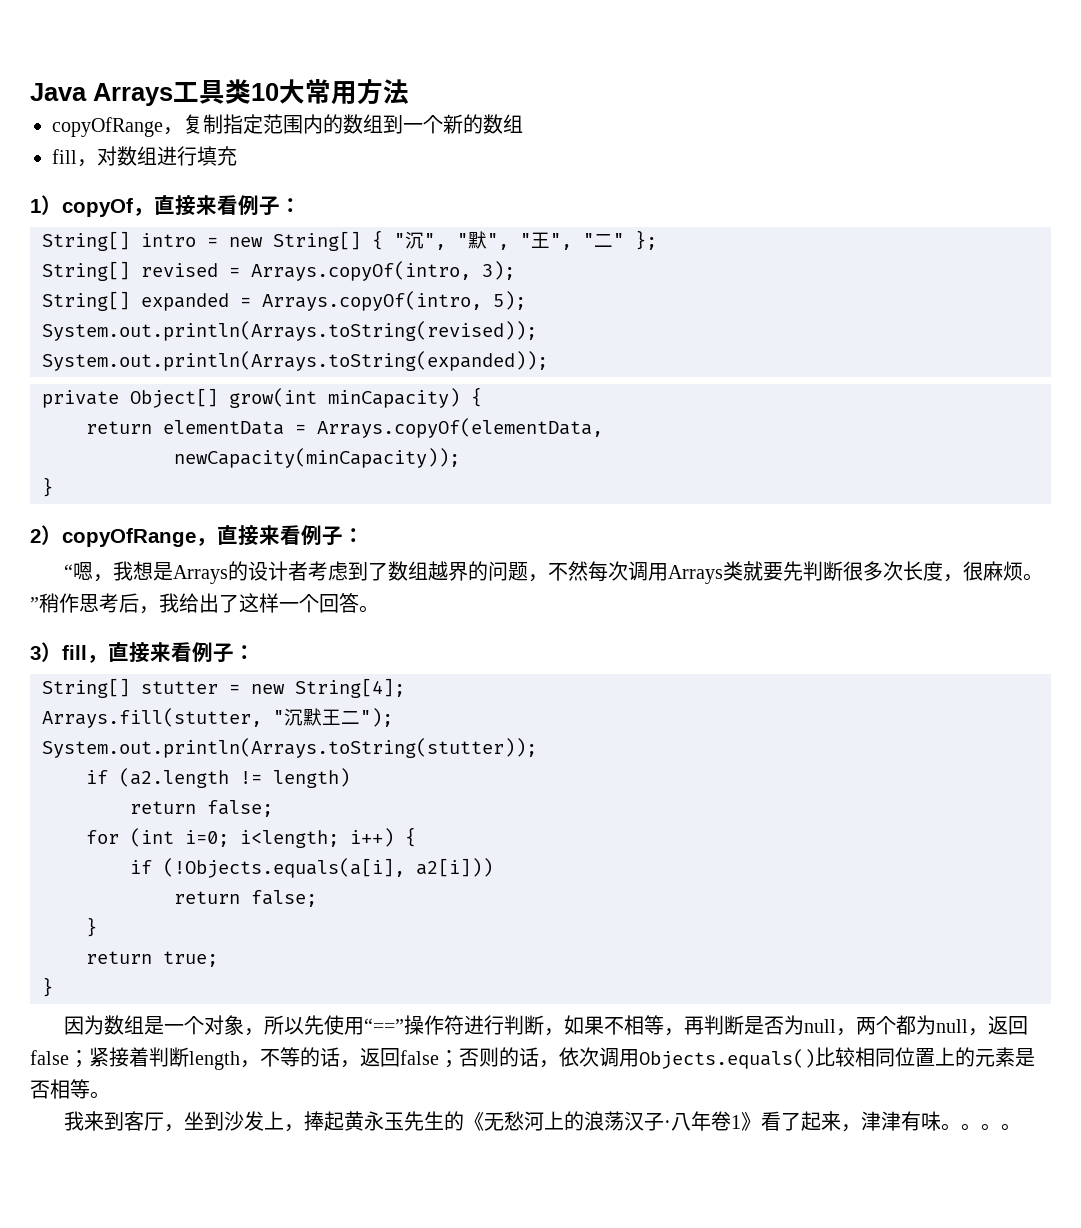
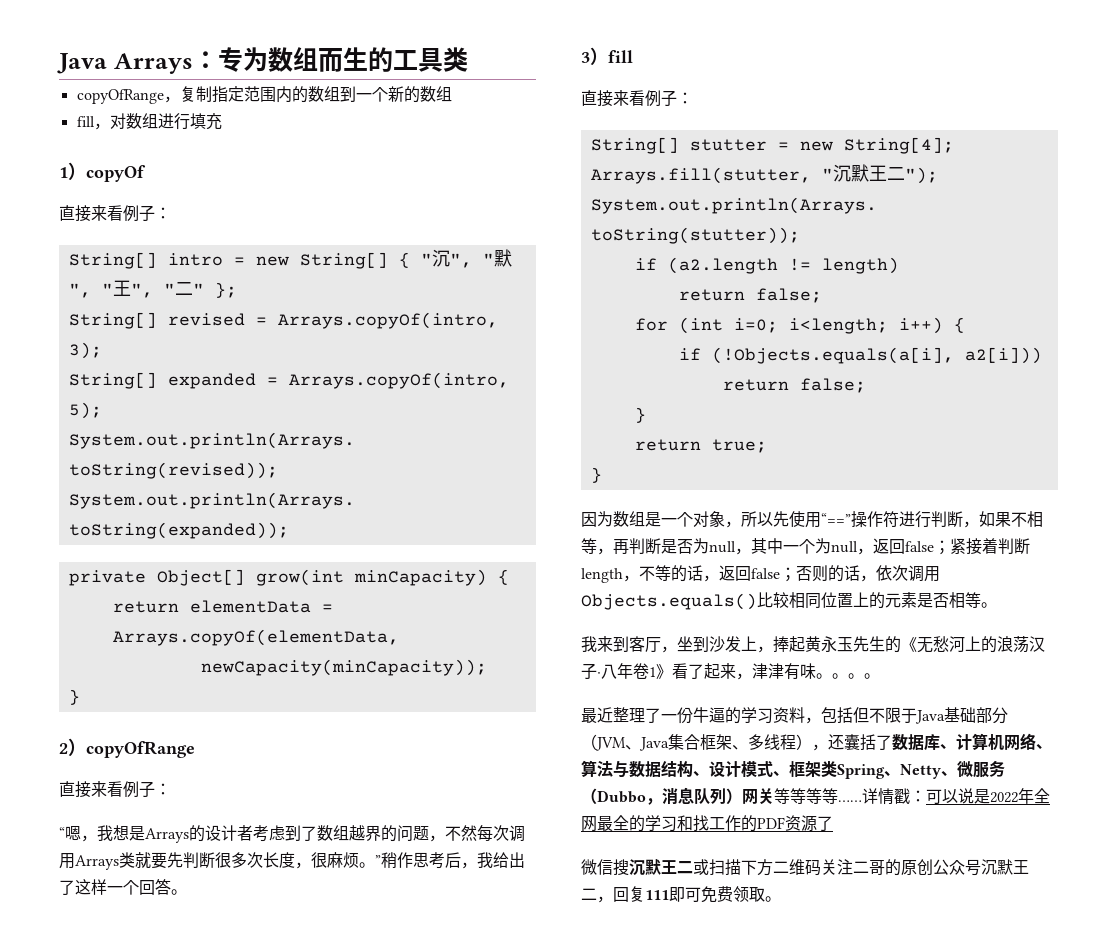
- Java Arrays工具类10大常用方法
+ Java Arrays：专为数组而生的工具类
- 1）copyOf，直接来看例子：
+ 1）copyOf
+ 直接来看例子：
- 2）copyOfRange，直接来看例子：
+ 2）copyOfRange
+ 直接来看例子：
- 3）fill，直接来看例子：
+ 3）fill
+ 直接来看例子：
- 因为数组是一个对象，所以先使用“==”操作符进行判断，如果不相等，再判断是否为null，两个都为null，返回false；紧接着判断length，不等的话，返回false；否则的话，依次调用Objects.equals()比较相同位置上的元素是否相等。
+ 因为数组是一个对象，所以先使用“==”操作符进行判断，如果不相等，再判断是否为null，其中一个为null，返回false；紧接着判断length，不等的话，返回false；否则的话，依次调用Objects.equals()比较相同位置上的元素是否相等。
+ 最近整理了一份牛逼的学习资料，包括但不限于Java基础部分（JVM、Java集合框架、多线程），还囊括了数据库、计算机网络、算法与数据结构、设计模式、框架类Spring、Netty、微服务（Dubbo，消息队列）网关等等等等……详情戳：可以说是2022年全网最全的学习和找工作的PDF资源了
+ 微信搜沉默王二或扫描下方二维码关注二哥的原创公众号沉默王二，回复111即可免费领取。

